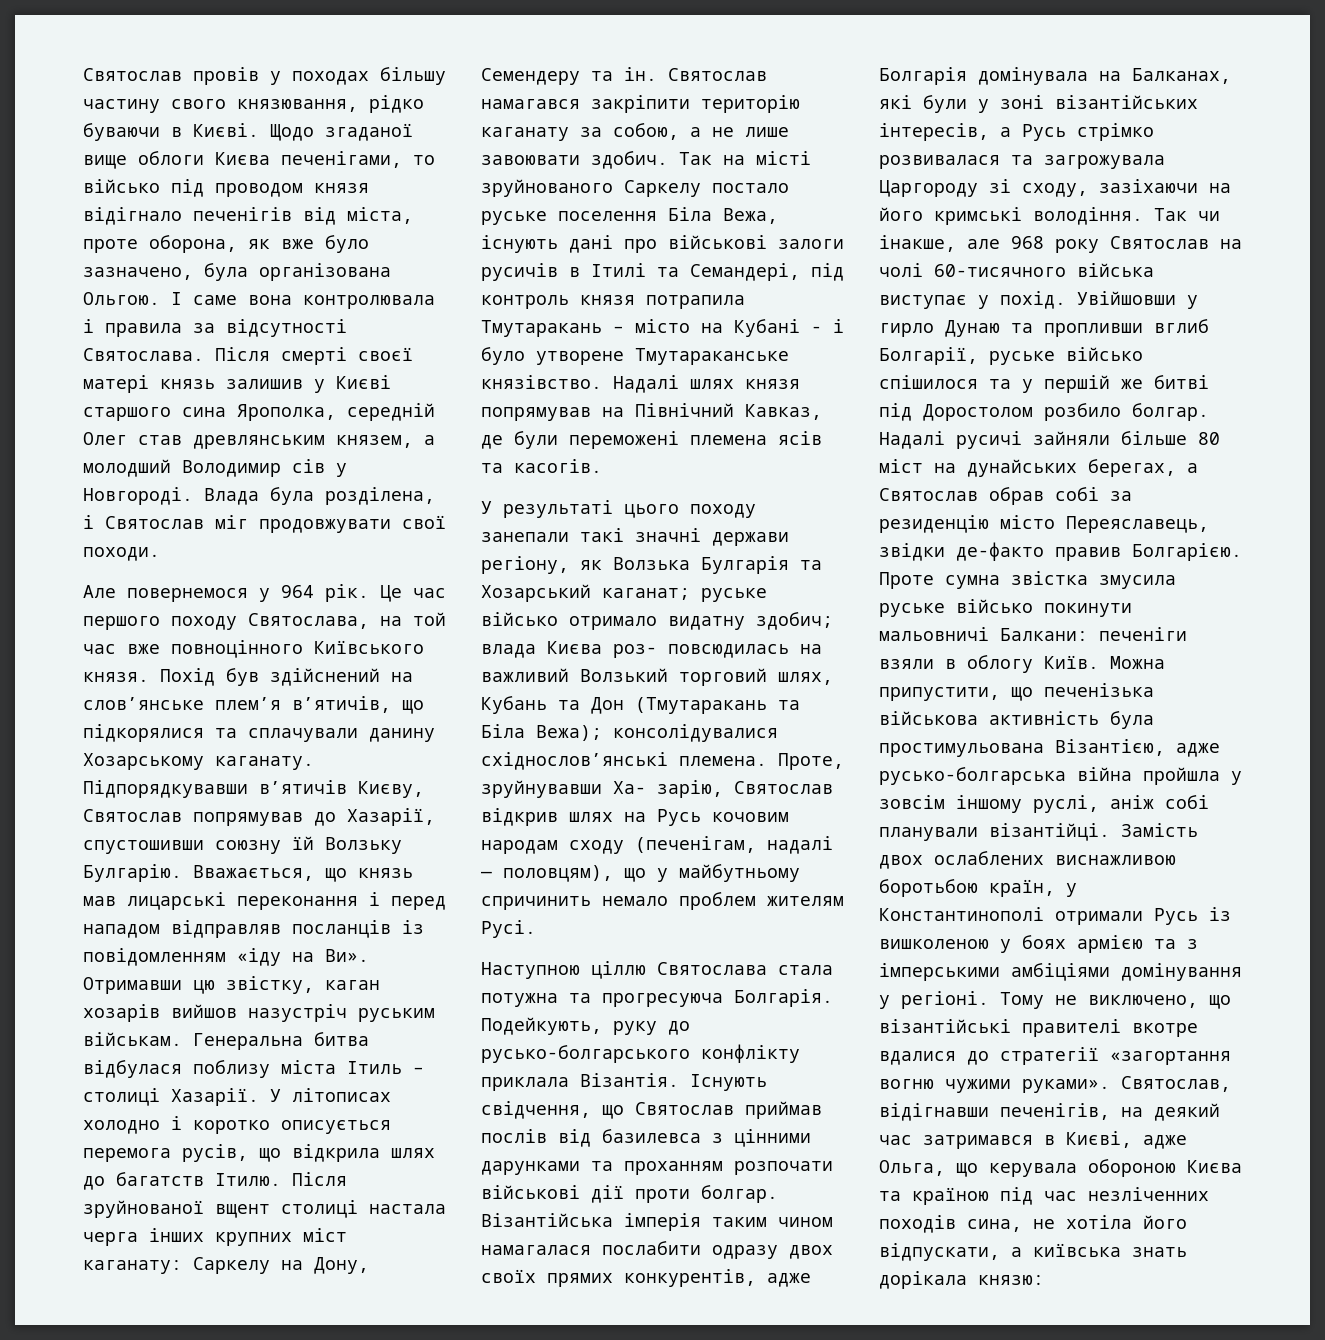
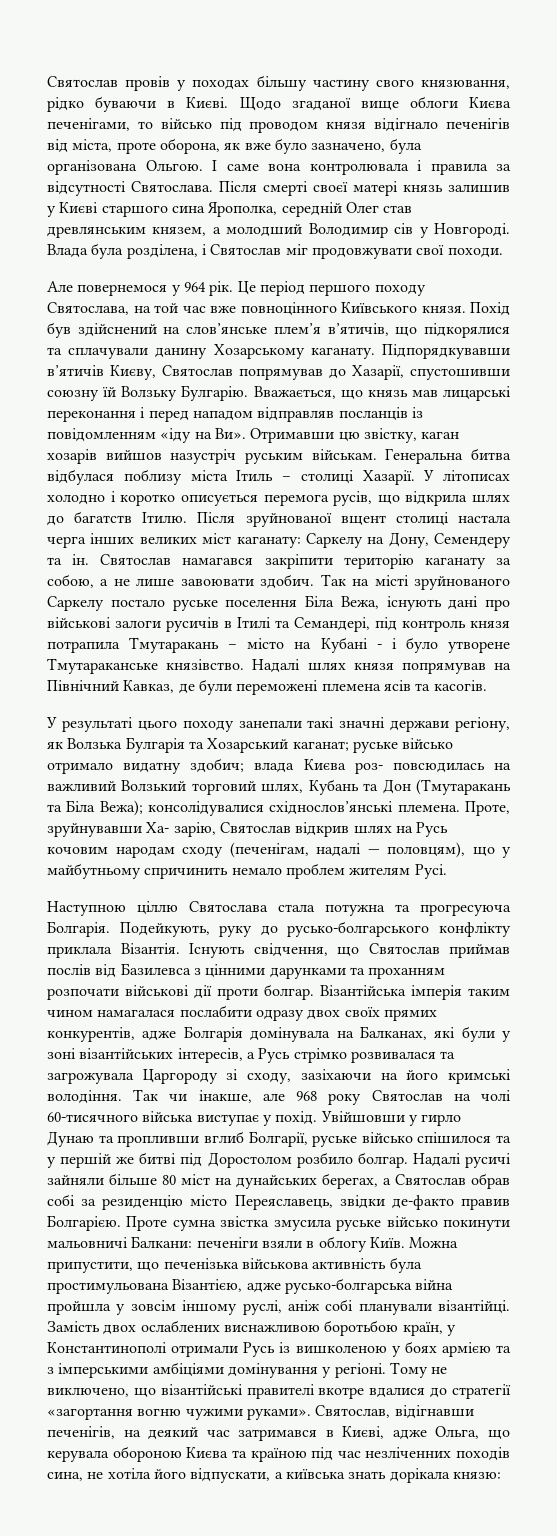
- Це час першого походу Святослава, на той час вже повноцінного Київського князя.
+ Це період першого походу Святослава, на той час вже повноцінного Київського князя.
- Після зруйнованої вщент столиці настала черга інших крупних міст каганату: Саркелу на Дону, Семендеру та ін.
+ Після зруйнованої вщент столиці настала черга інших великих міст каганату: Саркелу на Дону, Семендеру та ін.
- Існують свідчення, що Святослав приймав послів від базилевса з цінними дарунками та проханням розпочати військові дії проти болгар.
+ Існують свідчення, що Святослав приймав послів від Базилевса з цінними дарунками та проханням розпочати військові дії проти болгар.

